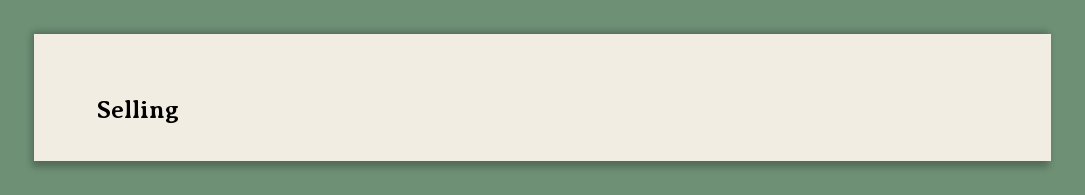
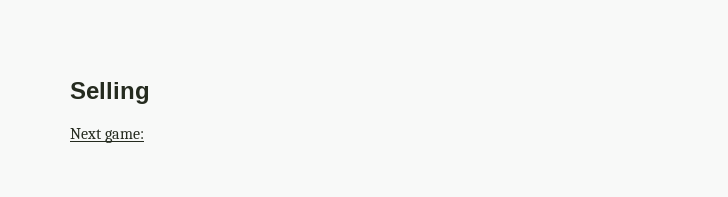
+ Next game:

